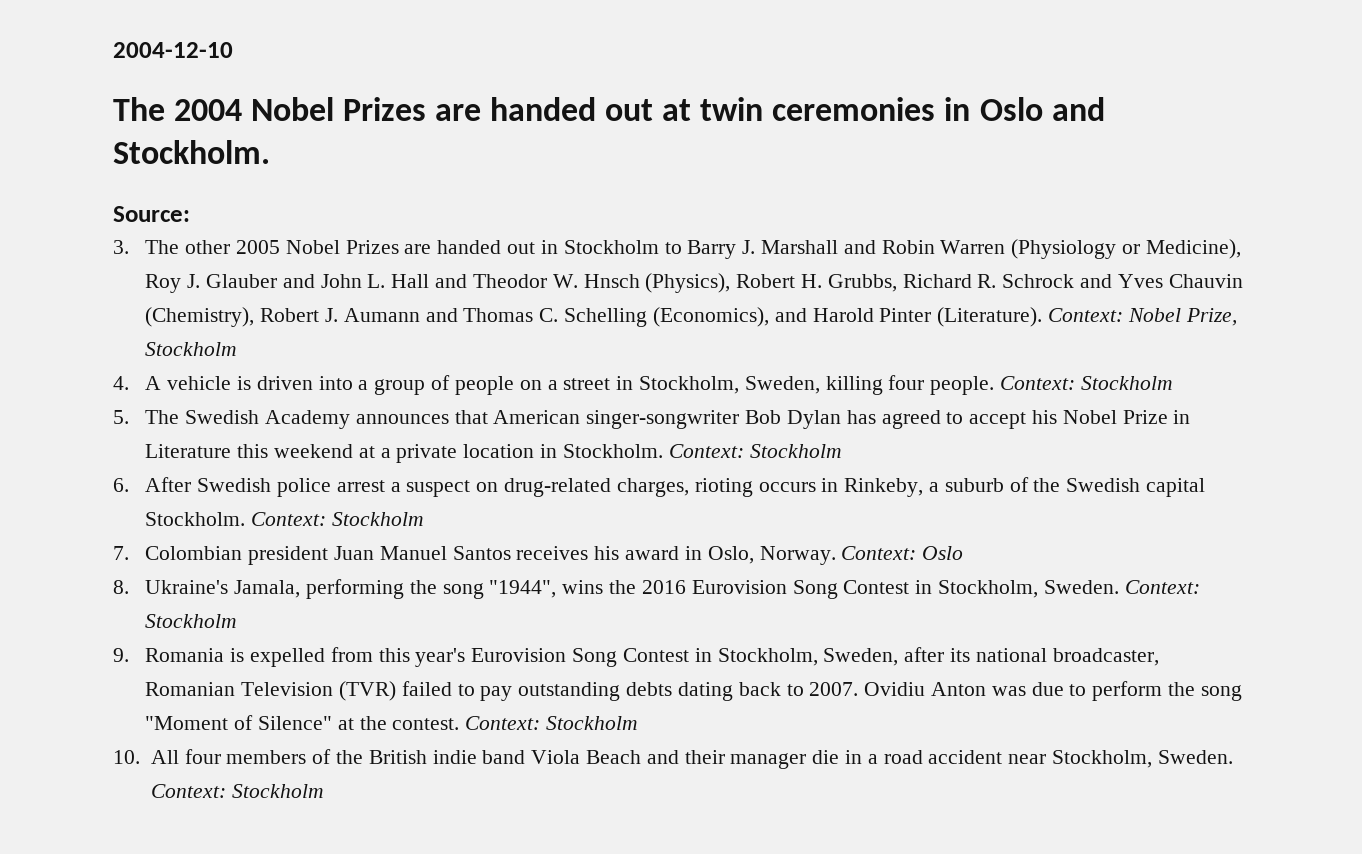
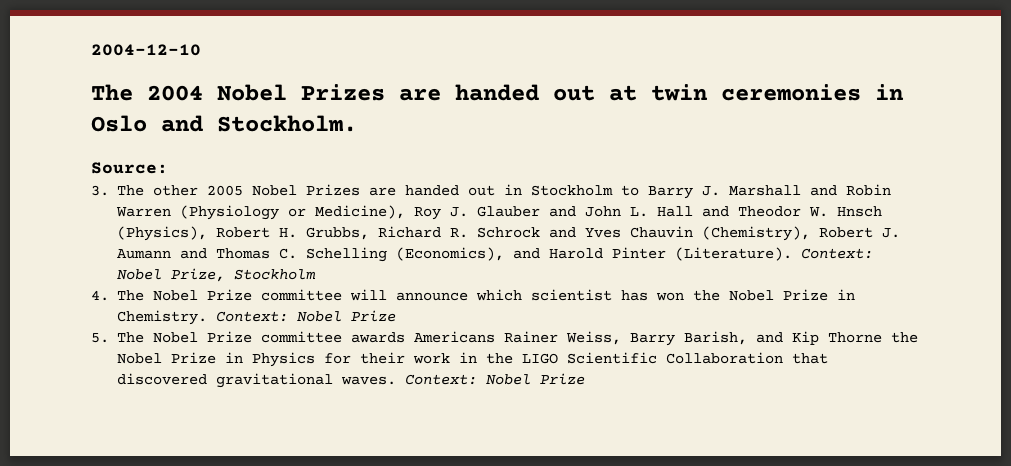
- 4. A vehicle is driven into a group of people on a street in Stockholm, Sweden, killing four people. Context: Stockholm
- 5. The Swedish Academy announces that American singer-songwriter Bob Dylan has agreed to accept his Nobel Prize in Literature this weekend at a private location in Stockholm. Context: Stockholm
- 6. After Swedish police arrest a suspect on drug-related charges, rioting occurs in Rinkeby, a suburb of the Swedish capital Stockholm. Context: Stockholm
- 7. Colombian president Juan Manuel Santos receives his award in Oslo, Norway. Context: Oslo
- 8. Ukraine's Jamala, performing the song "1944", wins the 2016 Eurovision Song Contest in Stockholm, Sweden. Context: Stockholm
- 9. Romania is expelled from this year's Eurovision Song Contest in Stockholm, Sweden, after its national broadcaster, Romanian Television (TVR) failed to pay outstanding debts dating back to 2007. Ovidiu Anton was due to perform the song "Moment of Silence" at the contest. Context: Stockholm
- 10. All four members of the British indie band Viola Beach and their manager die in a road accident near Stockholm, Sweden. Context: Stockholm
+ 4. The Nobel Prize committee will announce which scientist has won the Nobel Prize in Chemistry. Context: Nobel Prize
+ 5. The Nobel Prize committee awards Americans Rainer Weiss, Barry Barish, and Kip Thorne the Nobel Prize in Physics for their work in the LIGO Scientific Collaboration that discovered gravitational waves. Context: Nobel Prize

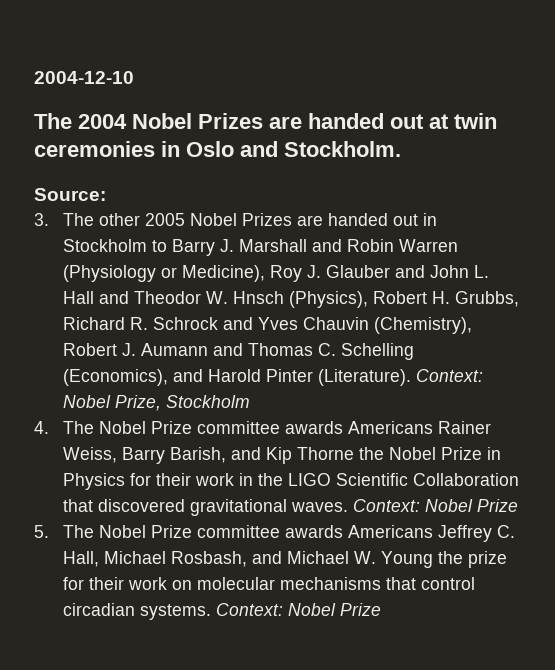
- 4. The Nobel Prize committee will announce which scientist has won the Nobel Prize in Chemistry. Context: Nobel Prize
- 5. The Nobel Prize committee awards Americans Rainer Weiss, Barry Barish, and Kip Thorne the Nobel Prize in Physics for their work in the LIGO Scientific Collaboration that discovered gravitational waves.
+ 4. The Nobel Prize committee awards Americans Rainer Weiss, Barry Barish, and Kip Thorne the Nobel Prize in Physics for their work in the LIGO Scientific Collaboration that discovered gravitational waves.
+ 5. The Nobel Prize committee awards Americans Jeffrey C. Hall, Michael Rosbash, and Michael W. Young the prize for their work on molecular mechanisms that control circadian systems. Context: Nobel Prize

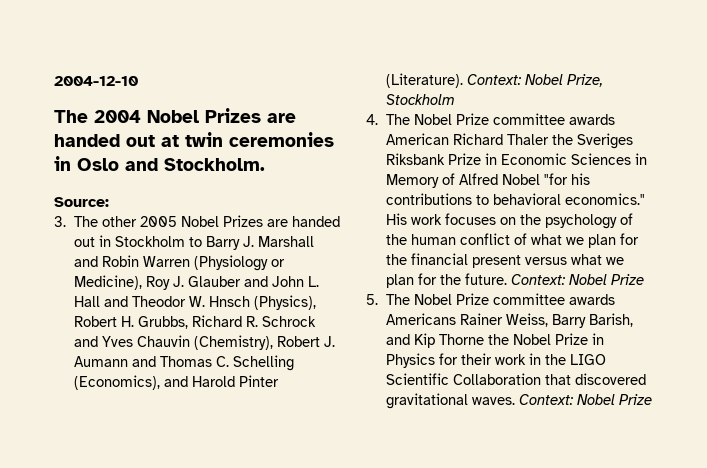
- 4. The Nobel Prize committee awards Americans Rainer Weiss, Barry Barish, and Kip Thorne the Nobel Prize in Physics for their work in the LIGO Scientific Collaboration that discovered gravitational waves.
+ 4. The Nobel Prize committee awards American Richard Thaler the Sveriges Riksbank Prize in Economic Sciences in Memory of Alfred Nobel "for his contributions to behavioral economics." His work focuses on the psychology of the human conflict of what we plan for the financial present versus what we plan for the future. Context: Nobel Prize
+ 5. The Nobel Prize committee awards Americans Rainer Weiss, Barry Barish, and Kip Thorne the Nobel Prize in Physics for their work in the LIGO Scientific Collaboration that discovered gravitational waves.
- 5. The Nobel Prize committee awards Americans Jeffrey C. Hall, Michael Rosbash, and Michael W. Young the prize for their work on molecular mechanisms that control circadian systems. Context: Nobel Prize

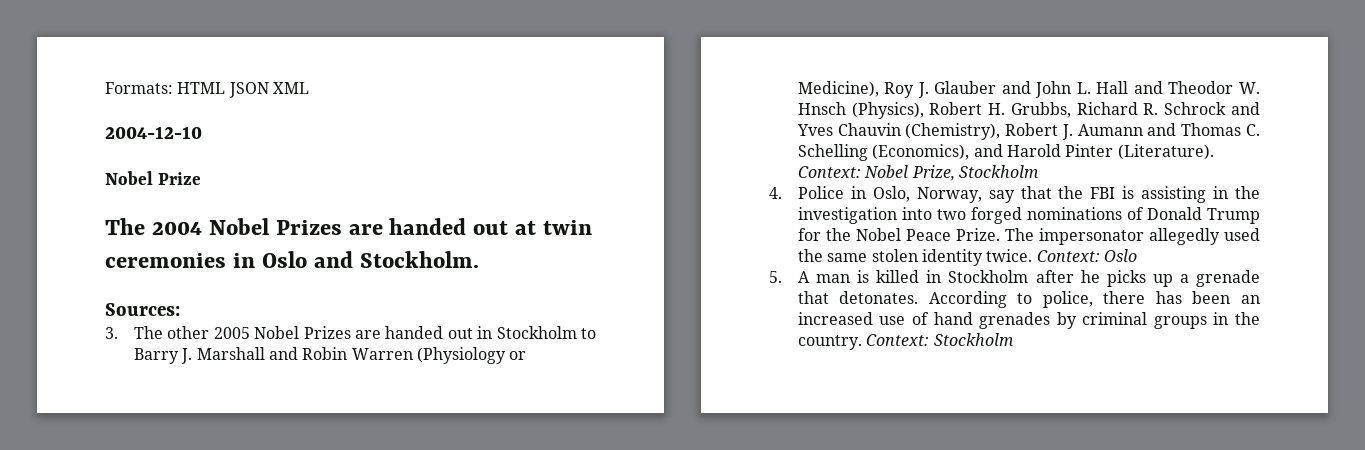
+ Formats: HTML JSON XML
+ Nobel Prize
- Source:
+ Sources:
- 4. The Nobel Prize committee awards American Richard Thaler the Sveriges Riksbank Prize in Economic Sciences in Memory of Alfred Nobel "for his contributions to behavioral economics." His work focuses on the psychology of the human conflict of what we plan for the financial present versus what we plan for the future. Context: Nobel Prize
- 5. The Nobel Prize committee awards Americans Rainer Weiss, Barry Barish, and Kip Thorne the Nobel Prize in Physics for their work in the LIGO Scientific Collaboration that discovered gravitational waves. Context: Nobel Prize
+ 4. Police in Oslo, Norway, say that the FBI is assisting in the investigation into two forged nominations of Donald Trump for the Nobel Peace Prize. The impersonator allegedly used the same stolen identity twice. Context: Oslo
+ 5. A man is killed in Stockholm after he picks up a grenade that detonates. According to police, there has been an increased use of hand grenades by criminal groups in the country. Context: Stockholm

